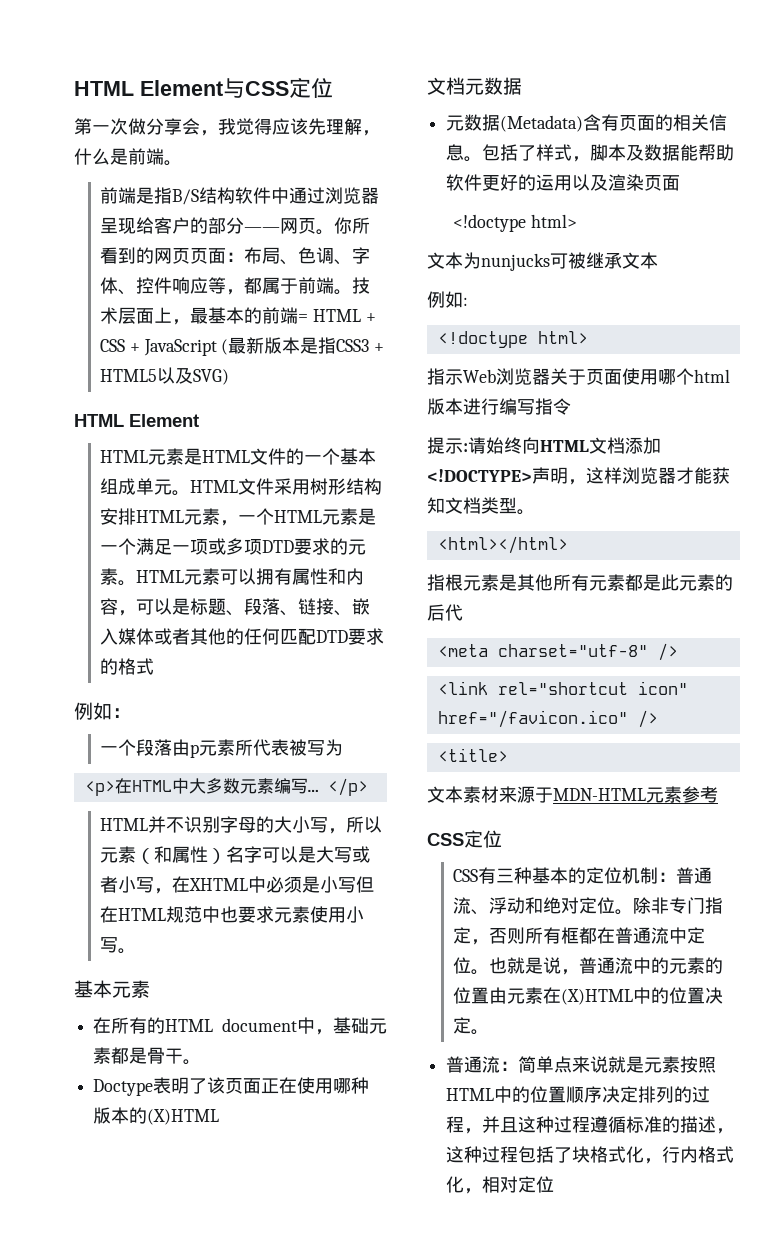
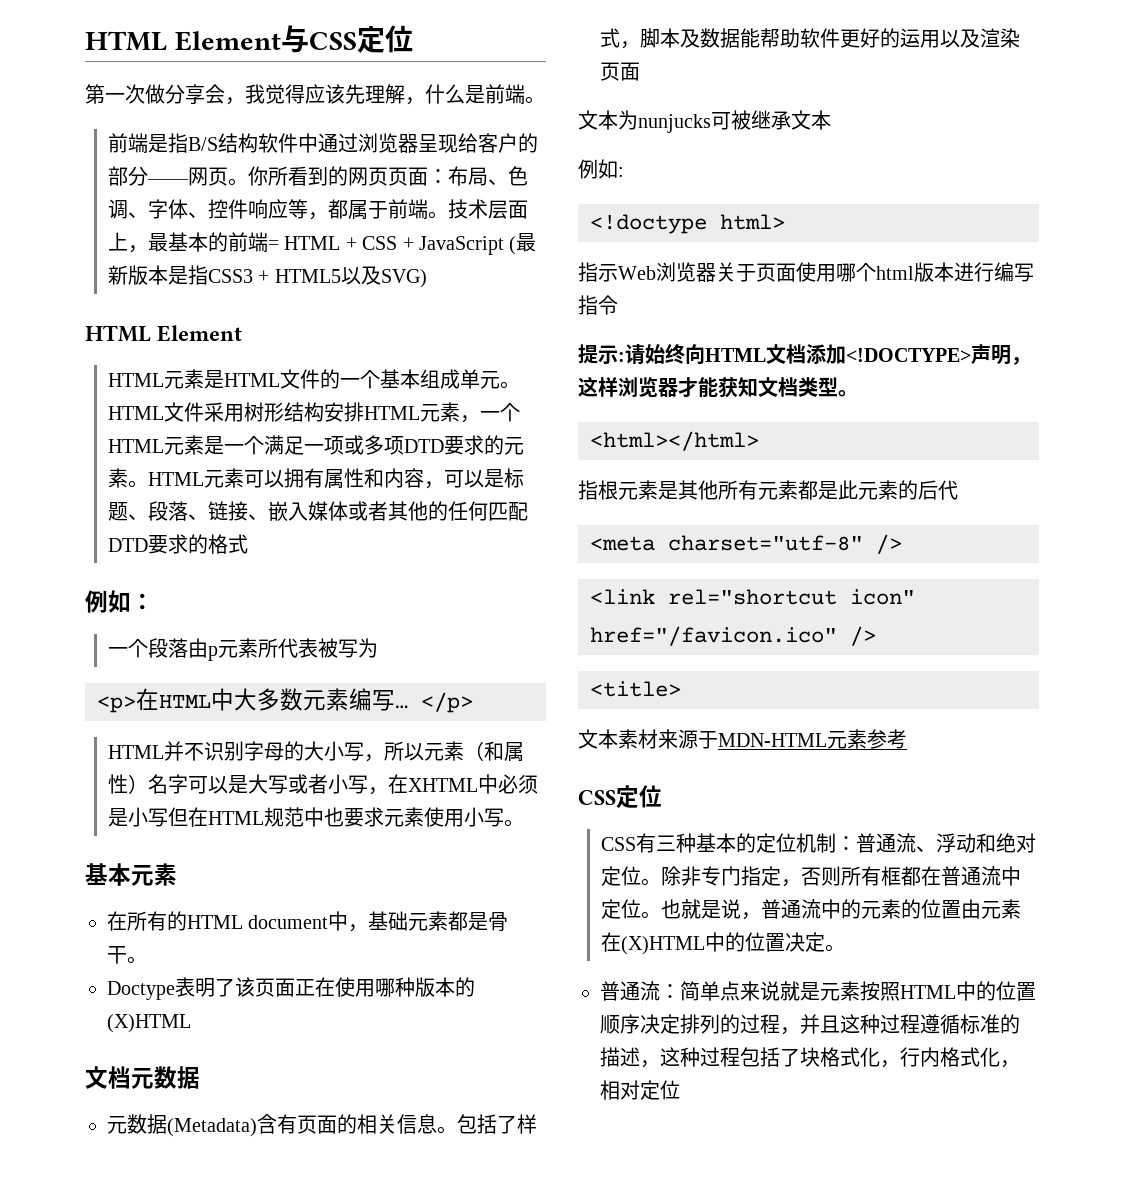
  包括了样式，脚本及数据能帮助软件更好的运用以及渲染页面
- <!doctype html>

